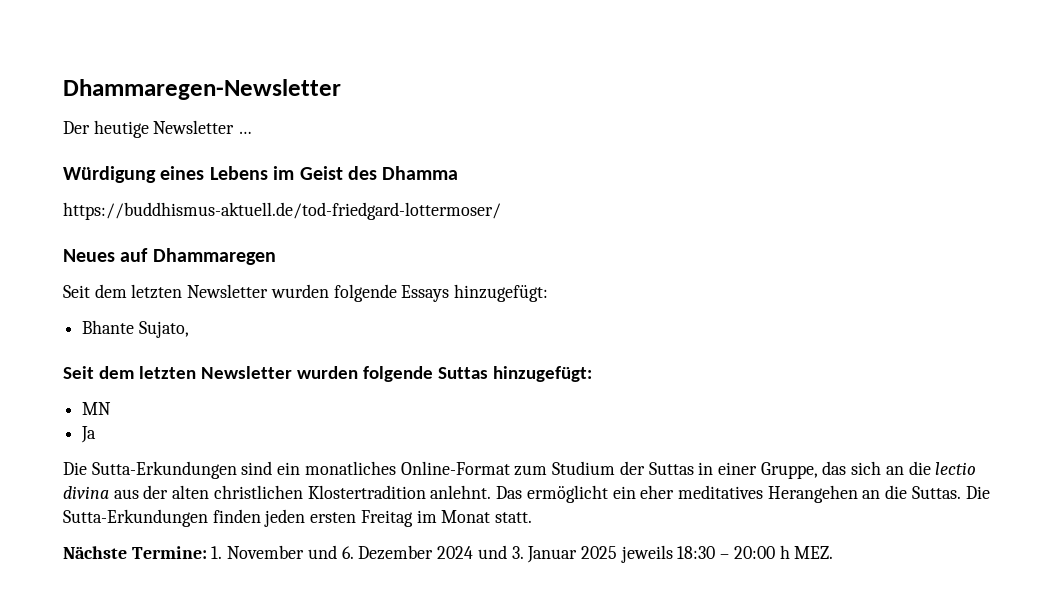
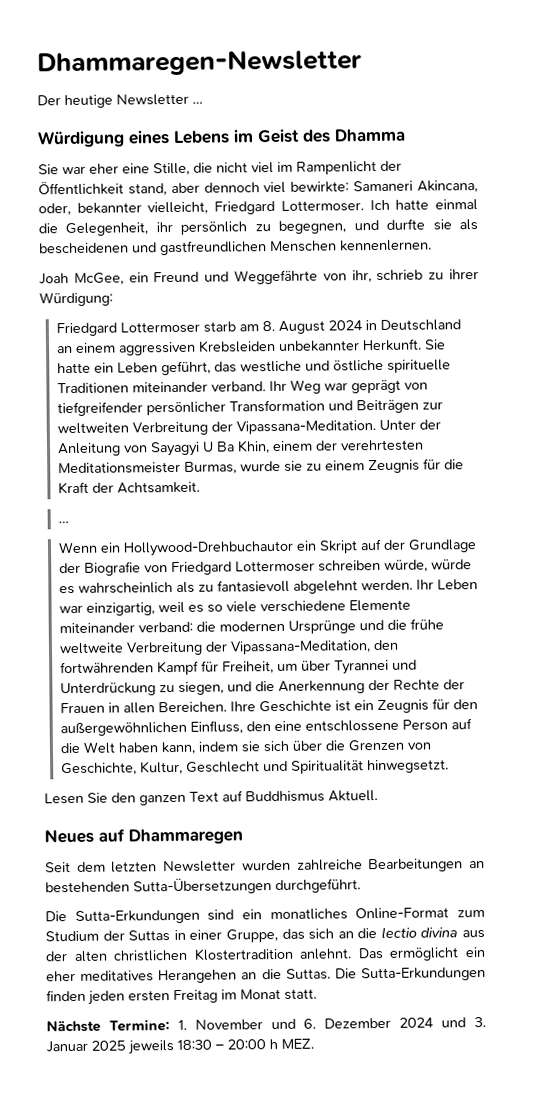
- https://buddhismus-aktuell.de/tod-friedgard-lottermoser/
+ Sie war eher eine Stille, die nicht viel im Rampenlicht der Öffentlichkeit stand, aber dennoch viel bewirkte: Samaneri Akincana, oder, bekannter vielleicht, Friedgard Lottermoser. Ich hatte einmal die Gelegenheit, ihr persönlich zu begegnen, und durfte sie als bescheidenen und gastfreundlichen Menschen kennenlernen.
+ Joah McGee, ein Freund und Weggefährte von ihr, schrieb zu ihrer Würdigung:
+ Friedgard Lottermoser starb am 8. August 2024 in Deutschland an einem aggressiven Krebsleiden unbekannter Herkunft. Sie hatte ein Leben geführt, das westliche und östliche spirituelle Traditionen miteinander verband. Ihr Weg war geprägt von tiefgreifender persönlicher Transformation und Beiträgen zur weltweiten Verbreitung der Vipassana-Meditation. Unter der Anleitung von Sayagyi U Ba Khin, einem der verehrtesten Meditationsmeister Burmas, wurde sie zu einem Zeugnis für die Kraft der Achtsamkeit.
+ …
+ Wenn ein Hollywood-Drehbuchautor ein Skript auf der Grundlage der Biografie von Friedgard Lottermoser schreiben würde, würde es wahrscheinlich als zu fantasievoll abgelehnt werden. Ihr Leben war einzigartig, weil es so viele verschiedene Elemente miteinander verband: die modernen Ursprünge und die frühe weltweite Verbreitung der Vipassana-Meditation, den fortwährenden Kampf für Freiheit, um über Tyrannei und Unterdrückung zu siegen, und die Anerkennung der Rechte der Frauen in allen Bereichen. Ihre Geschichte ist ein Zeugnis für den außergewöhnlichen Einfluss, den eine entschlossene Person auf die Welt haben kann, indem sie sich über die Grenzen von Geschichte, Kultur, Geschlecht und Spiritualität hinwegsetzt.
+ Lesen Sie den ganzen Text auf Buddhismus Aktuell.
- Seit dem letzten Newsletter wurden folgende Essays hinzugefügt:
- Bhante Sujato,
- Seit dem letzten Newsletter wurden folgende Suttas hinzugefügt:
- MN
- Ja
+ Seit dem letzten Newsletter wurden zahlreiche Bearbeitungen an bestehenden Sutta-Übersetzungen durchgeführt.

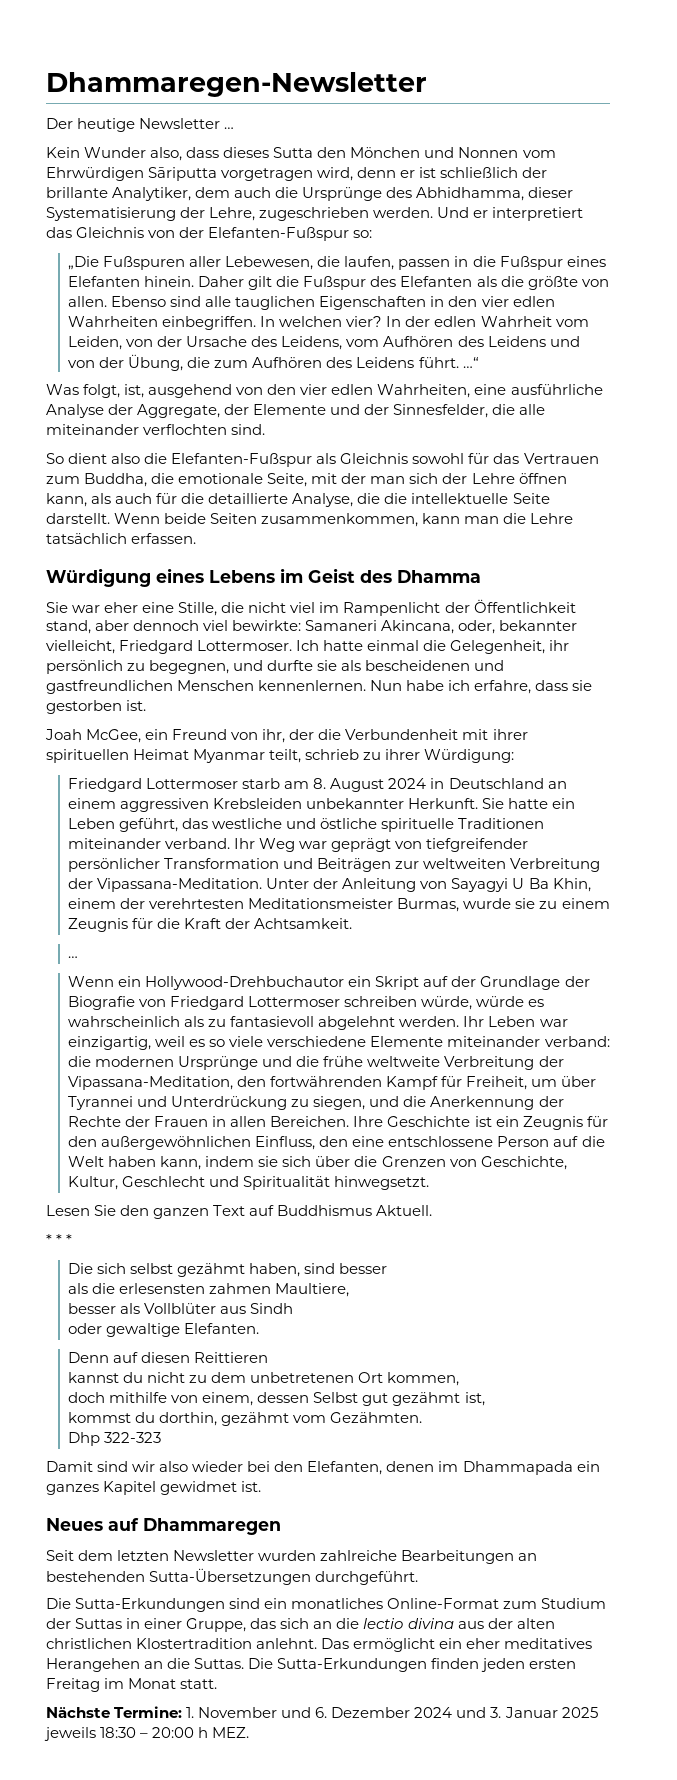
+ Kein Wunder also, dass dieses Sutta den Mönchen und Nonnen vom Ehrwürdigen Sāriputta vorgetragen wird, denn er ist schließlich der brillante Analytiker, dem auch die Ursprünge des Abhidhamma, dieser Systematisierung der Lehre, zugeschrieben werden. Und er interpretiert das Gleichnis von der Elefanten-Fußspur so:
+ „Die Fußspuren aller Lebewesen, die laufen, passen in die Fußspur eines Elefanten hinein. Daher gilt die Fußspur des Elefanten als die größte von allen. Ebenso sind alle tauglichen Eigenschaften in den vier edlen Wahrheiten einbegriffen. In welchen vier? In der edlen Wahrheit vom Leiden, von der Ursache des Leidens, vom Aufhören des Leidens und von der Übung, die zum Aufhören des Leidens führt. …“
+ Was folgt, ist, ausgehend von den vier edlen Wahrheiten, eine ausführliche Analyse der Aggregate, der Elemente und der Sinnesfelder, die alle miteinander verflochten sind.
+ So dient also die Elefanten-Fußspur als Gleichnis sowohl für das Vertrauen zum Buddha, die emotionale Seite, mit der man sich der Lehre öffnen kann, als auch für die detaillierte Analyse, die die intellektuelle Seite darstellt. Wenn beide Seiten zusammenkommen, kann man die Lehre tatsächlich erfassen.
- Ich hatte einmal die Gelegenheit, ihr persönlich zu begegnen, und durfte sie als bescheidenen und gastfreundlichen Menschen kennenlernen.
- Joah McGee, ein Freund und Weggefährte von ihr, schrieb zu ihrer Würdigung:
+ Ich hatte einmal die Gelegenheit, ihr persönlich zu begegnen, und durfte sie als bescheidenen und gastfreundlichen Menschen kennenlernen. Nun habe ich erfahre, dass sie gestorben ist.
+ Joah McGee, ein Freund von ihr, der die Verbundenheit mit ihrer spirituellen Heimat Myanmar teilt, schrieb zu ihrer Würdigung:
+ * * *
+ Die sich selbst gezähmt haben, sind besser
+ als die erlesensten zahmen Maultiere,
+ besser als Vollblüter aus Sindh
+ oder gewaltige Elefanten.
+ Denn auf diesen Reittieren
+ kannst du nicht zu dem unbetretenen Ort kommen,
+ doch mithilfe von einem, dessen Selbst gut gezähmt ist,
+ kommst du dorthin, gezähmt vom Gezähmten.
+ Dhp 322-323
+ Damit sind wir also wieder bei den Elefanten, denen im Dhammapada ein ganzes Kapitel gewidmet ist.

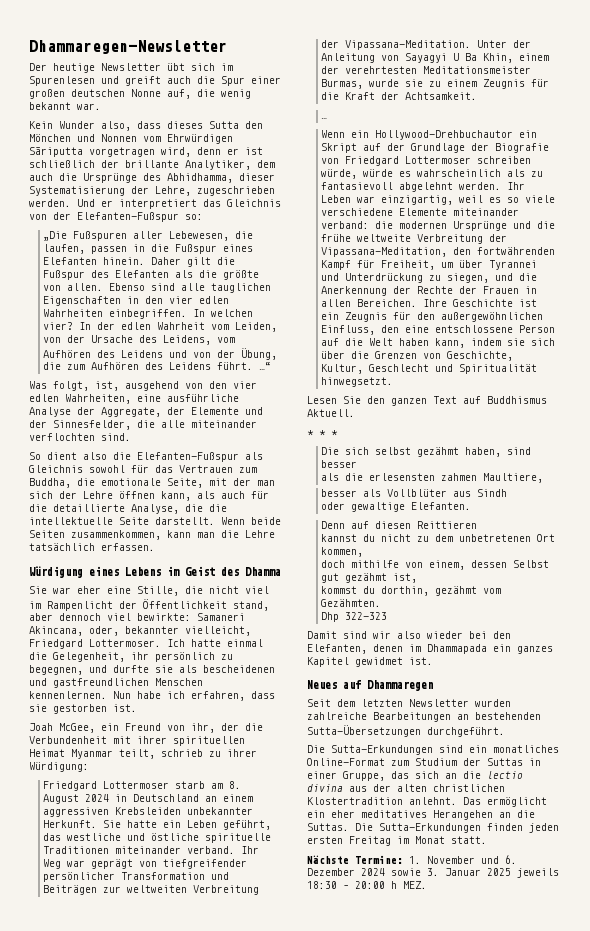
- Der heutige Newsletter …
+ Der heutige Newsletter übt sich im Spurenlesen und greift auch die Spur einer großen deutschen Nonne auf, die wenig bekannt war.
- Nun habe ich erfahre, dass sie gestorben ist.
+ Nun habe ich erfahren, dass sie gestorben ist.
- Nächste Termine: 1. November und 6. Dezember 2024 und 3. Januar 2025 jeweils 18:30 – 20:00 h MEZ.
+ Nächste Termine: 1. November und 6. Dezember 2024 sowie 3. Januar 2025 jeweils 18:30 – 20:00 h MEZ.

